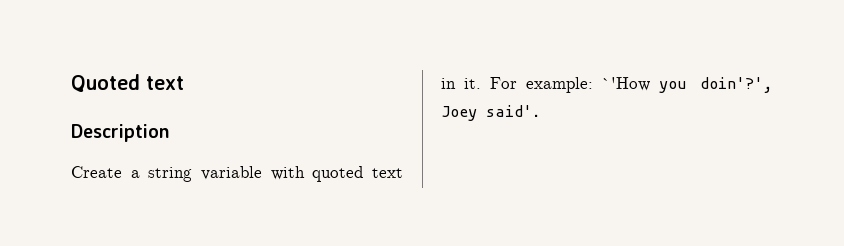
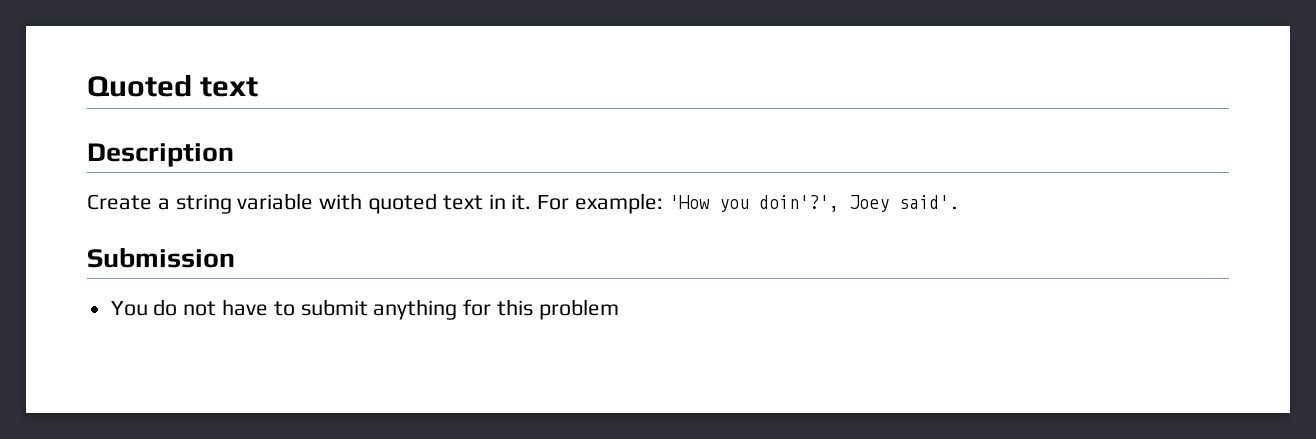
- For example: `'How you doin'?', Joey said'.
+ For example: 'How you doin'?', Joey said'.
+ Submission
+ You do not have to submit anything for this problem

